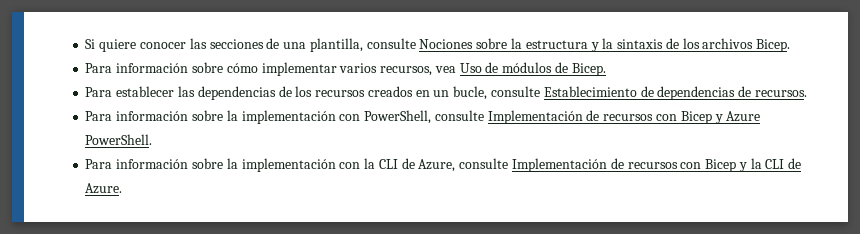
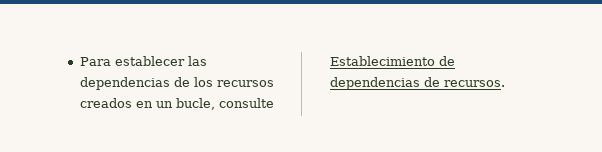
- Si quiere conocer las secciones de una plantilla, consulte Nociones sobre la estructura y la sintaxis de los archivos Bicep.
- Para información sobre cómo implementar varios recursos, vea Uso de módulos de Bicep.
- Para información sobre la implementación con PowerShell, consulte Implementación de recursos con Bicep y Azure PowerShell.
- Para información sobre la implementación con la CLI de Azure, consulte Implementación de recursos con Bicep y la CLI de Azure.

